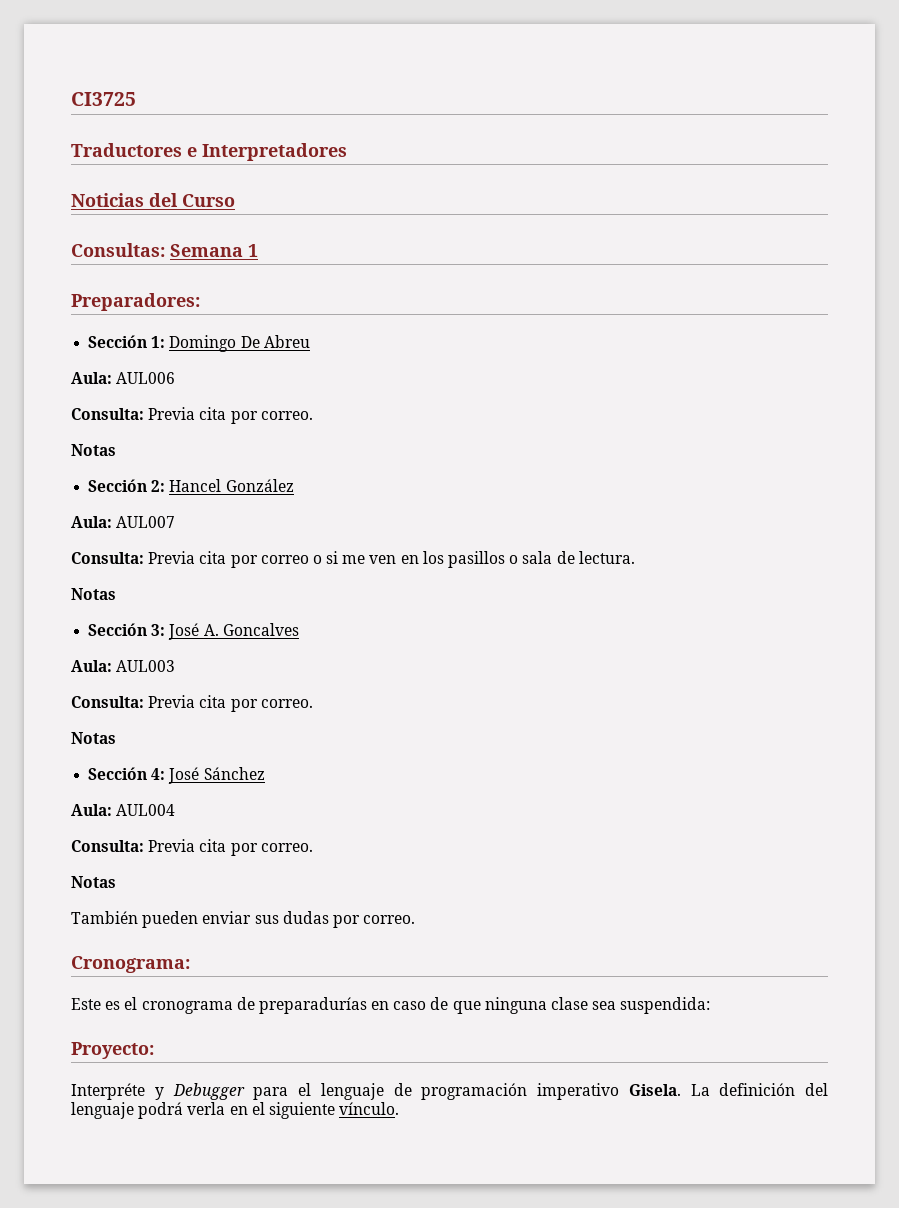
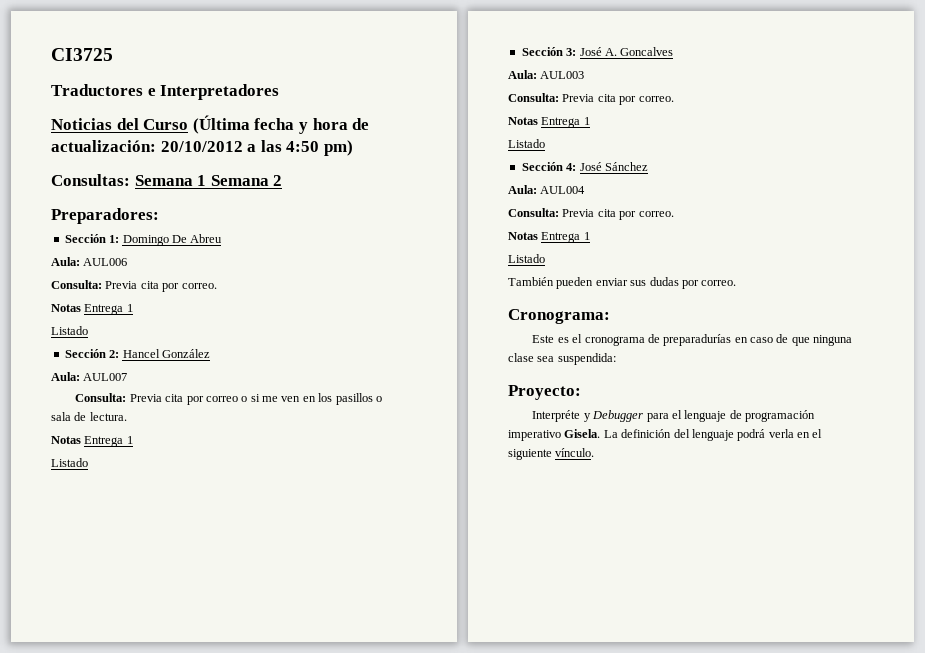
- Noticias del Curso
+ Noticias del Curso (Última fecha y hora de actualización: 20/10/2012 a las 4:50 pm)
- Consultas: Semana 1
+ Consultas: Semana 1 Semana 2
  Aula: AUL006
  Consulta: Previa cita por correo.
- Notas
+ Notas Entrega 1
+ Listado
  Consulta: Previa cita por correo o si me ven en los pasillos o sala de lectura.
- Notas
+ Notas Entrega 1
+ Listado
  Aula: AUL003
  Consulta: Previa cita por correo.
- Notas
+ Notas Entrega 1
+ Listado
  Aula: AUL004
  Consulta: Previa cita por correo.
- Notas
+ Notas Entrega 1
+ Listado

